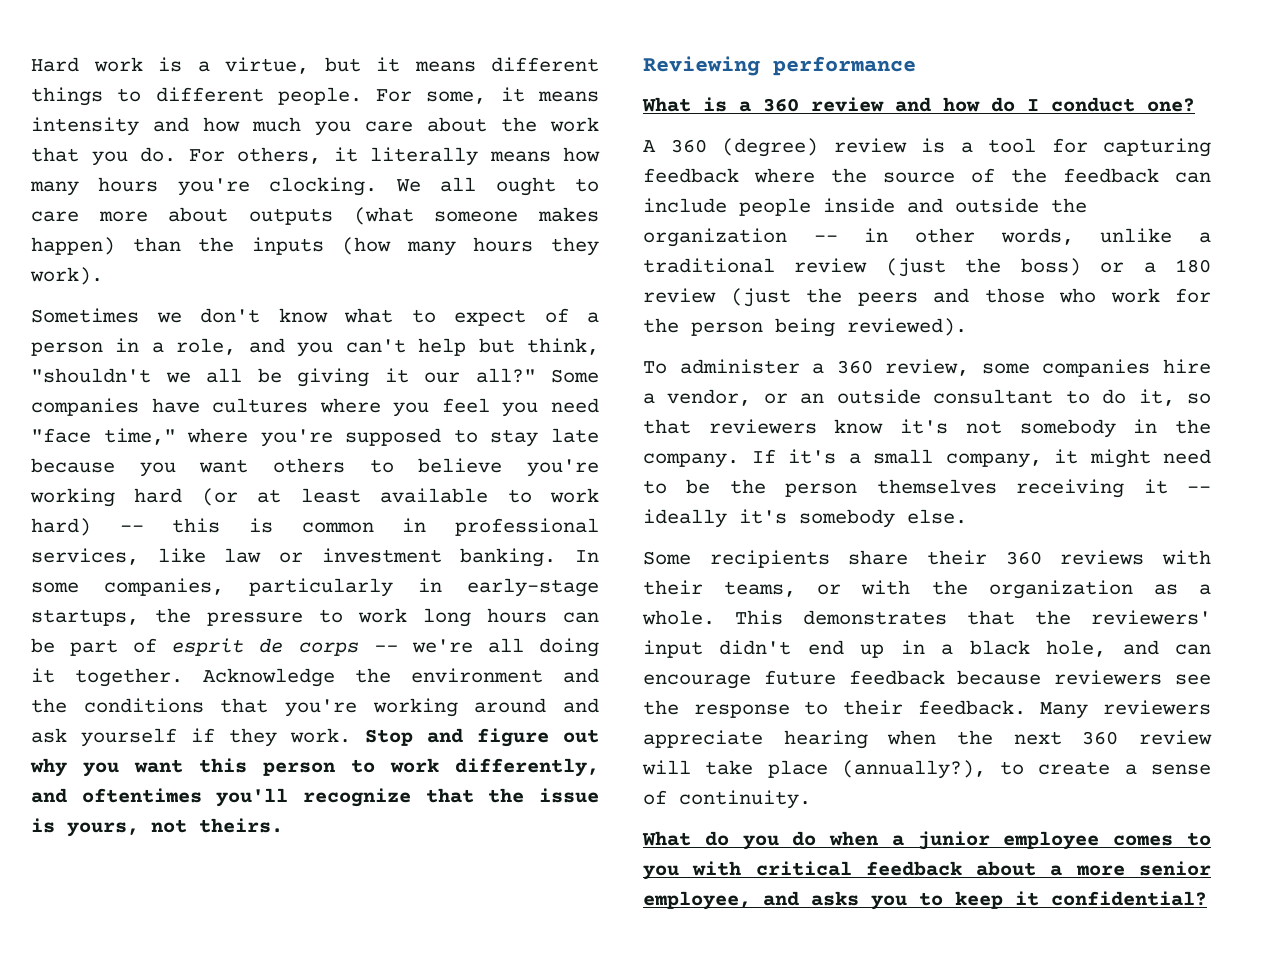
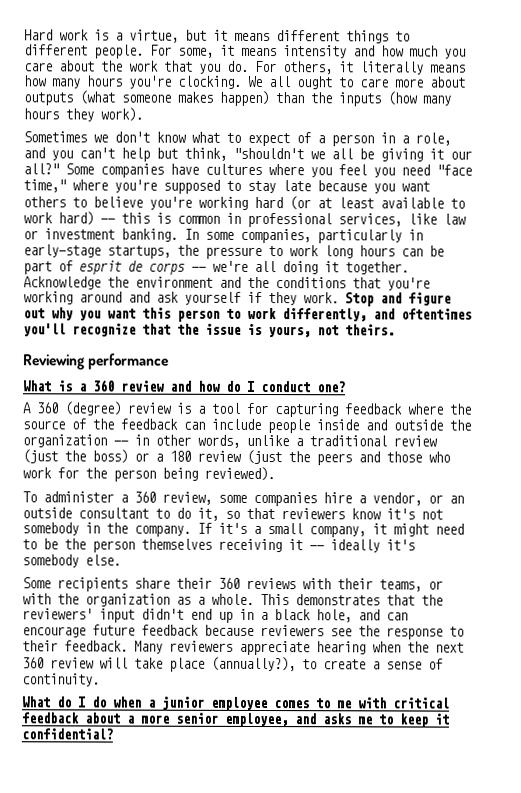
- What do you do when a junior employee comes to you with critical feedback about a more senior employee, and asks you to keep it confidential?
+ What do I do when a junior employee comes to me with critical feedback about a more senior employee, and asks me to keep it confidential?

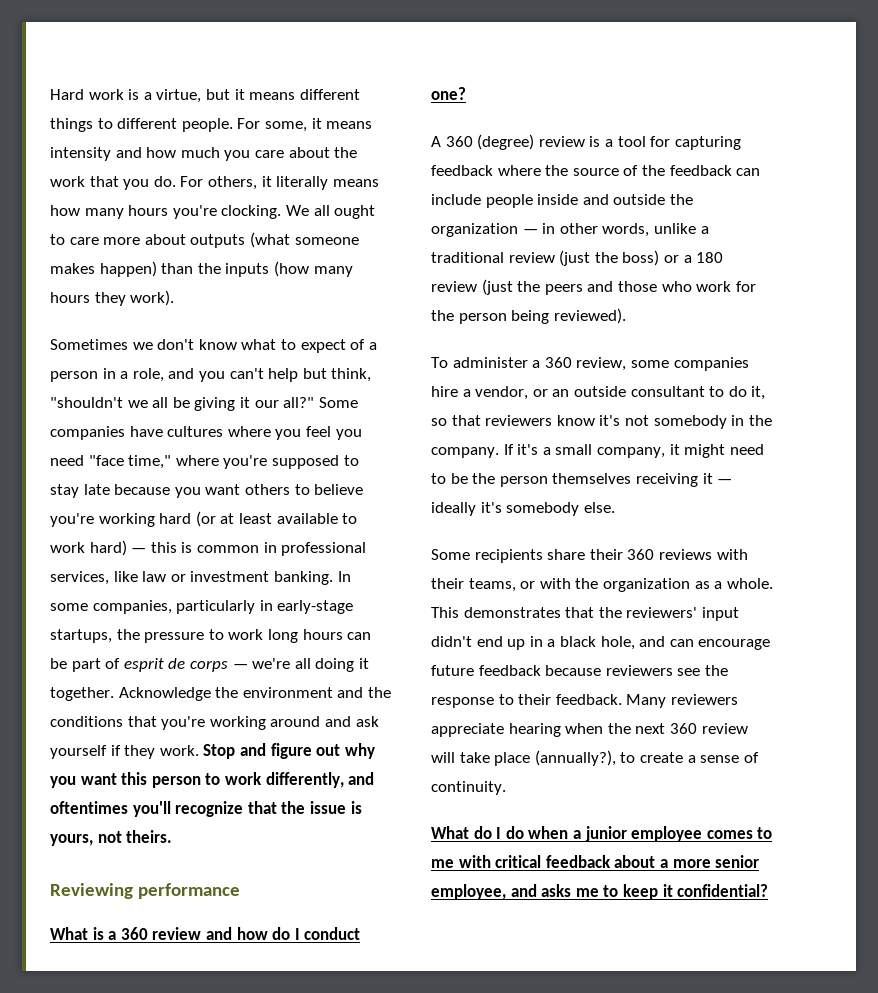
- Some companies have cultures where you feel you need "face time," where you're supposed to stay late because you want others to believe you're working hard (or at least available to work hard) -- this is common in professional services, like law or investment banking.
+ Some companies have cultures where you feel you need "face time," where you're supposed to stay late because you want others to believe you're working hard (or at least available to work hard) — this is common in professional services, like law or investment banking.
- In some companies, particularly in early-stage startups, the pressure to work long hours can be part of esprit de corps -- we're all doing it together.
+ In some companies, particularly in early-stage startups, the pressure to work long hours can be part of esprit de corps — we're all doing it together.
- A 360 (degree) review is a tool for capturing feedback where the source of the feedback can include people inside and outside the organization -- in other words, unlike a traditional review (just the boss) or a 180 review (just the peers and those who work for the person being reviewed).
+ A 360 (degree) review is a tool for capturing feedback where the source of the feedback can include people inside and outside the organization — in other words, unlike a traditional review (just the boss) or a 180 review (just the peers and those who work for the person being reviewed).
- If it's a small company, it might need to be the person themselves receiving it -- ideally it's somebody else.
+ If it's a small company, it might need to be the person themselves receiving it — ideally it's somebody else.

